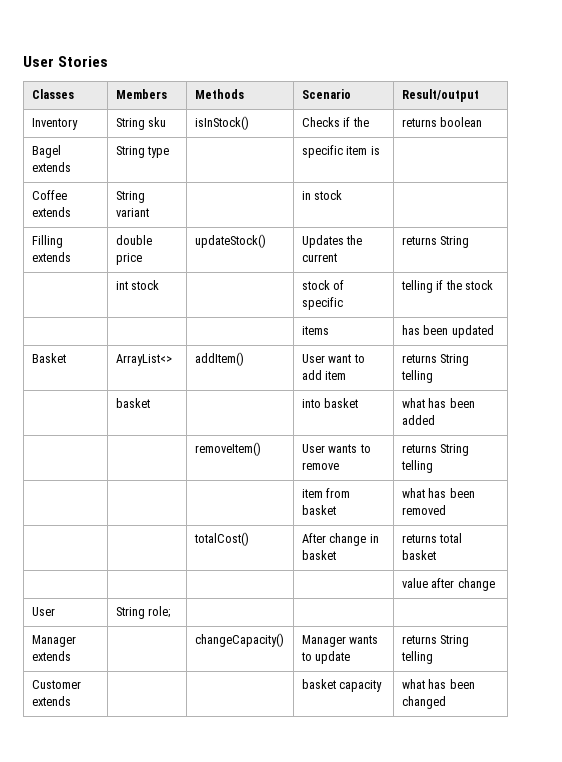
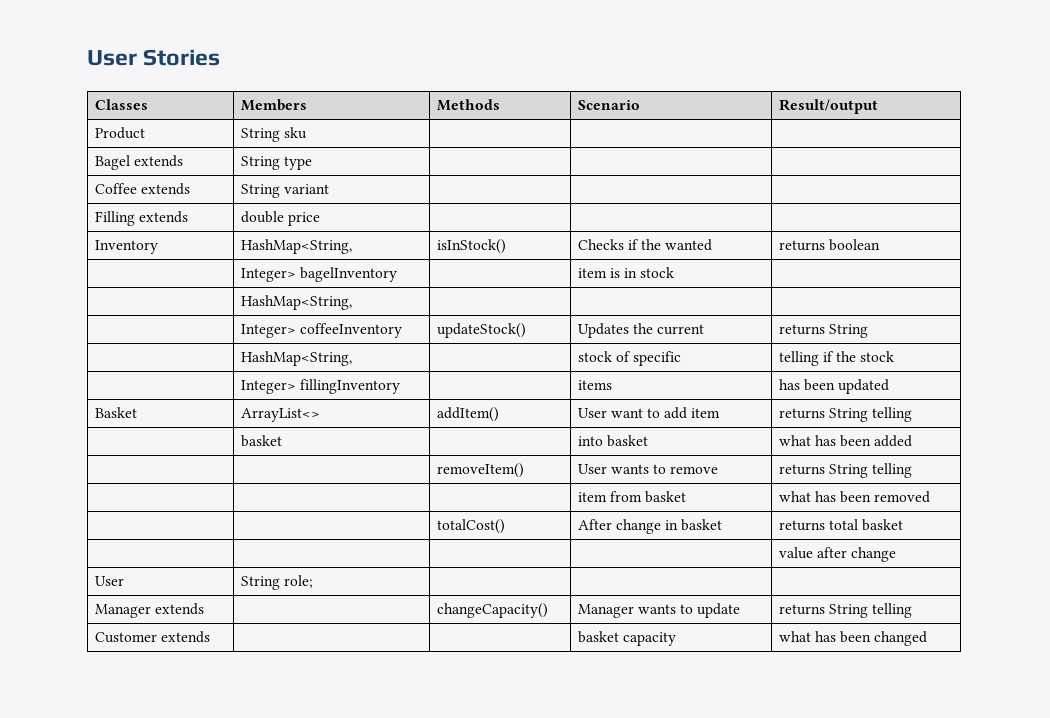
- Inventory | String sku | isInStock() | Checks if the | returns boolean
+ Product | String sku | | |
- Bagel extends | String type | | specific item is |
+ Bagel extends | String type | | |
- Coffee extends | String variant | | in stock |
+ Coffee extends | String variant | | |
- Filling extends | double price | updateStock() | Updates the current | returns String
+ Filling extends | double price | | |
+ Inventory | HashMap<String, | isInStock() | Checks if the wanted | returns boolean
+ | Integer> bagelInventory | | item is in stock |
+ | HashMap<String, | | |
+ | Integer> coffeeInventory | updateStock() | Updates the current | returns String
- | int stock | | stock of specific | telling if the stock
+ | HashMap<String, | | stock of specific | telling if the stock
- | | | items | has been updated
+ | Integer> fillingInventory | | items | has been updated

